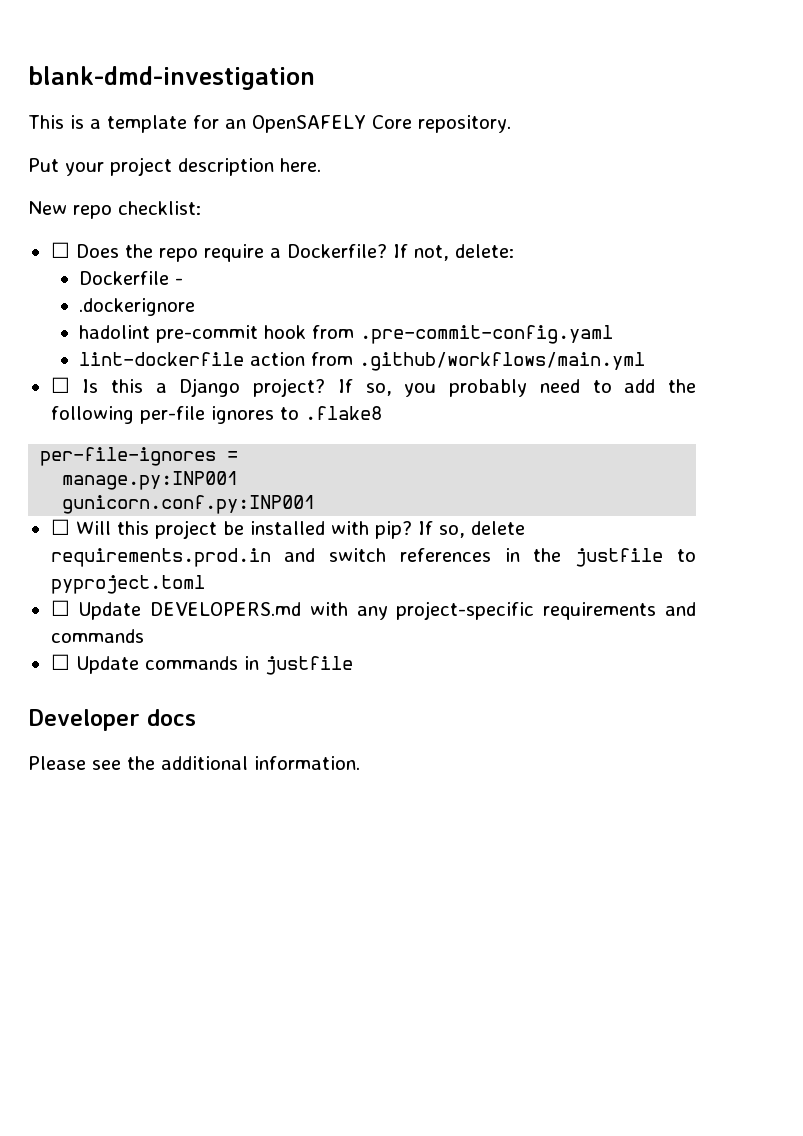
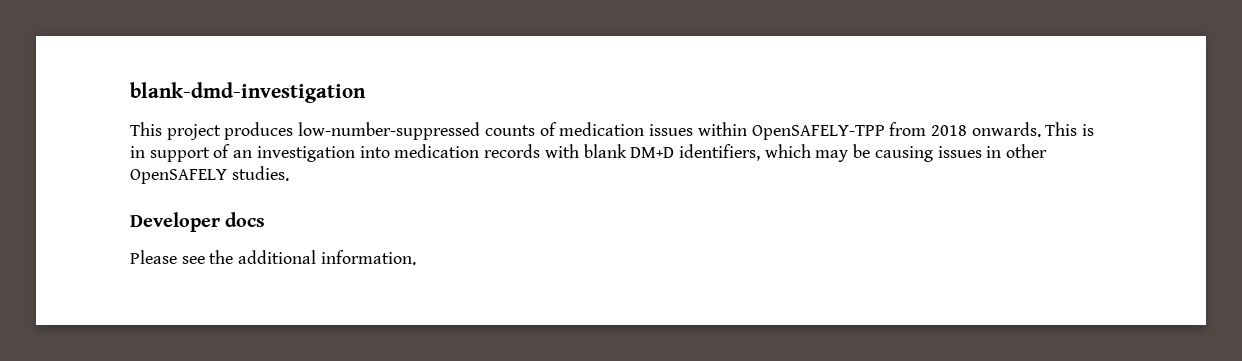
- This is a template for an OpenSAFELY Core repository.
- Put your project description here.
- New repo checklist:
- ☐ Does the repo require a Dockerfile? If not, delete:
- Dockerfile -
- .dockerignore
- hadolint pre-commit hook from .pre-commit-config.yaml
- lint-dockerfile action from .github/workflows/main.yml
- ☐ Is this a Django project? If so, you probably need to add the following per-file ignores to .flake8
- per-file-ignores =
- manage.py:INP001
- gunicorn.conf.py:INP001
- ☐ Will this project be installed with pip? If so, delete requirements.prod.in and switch references in the justfile to pyproject.toml
- ☐ Update DEVELOPERS.md with any project-specific requirements and commands
- ☐ Update commands in justfile
+ This project produces low-number-suppressed counts of medication issues within OpenSAFELY-TPP from 2018 onwards. This is in support of an investigation into medication records with blank DM+D identifiers, which may be causing issues in other OpenSAFELY studies.

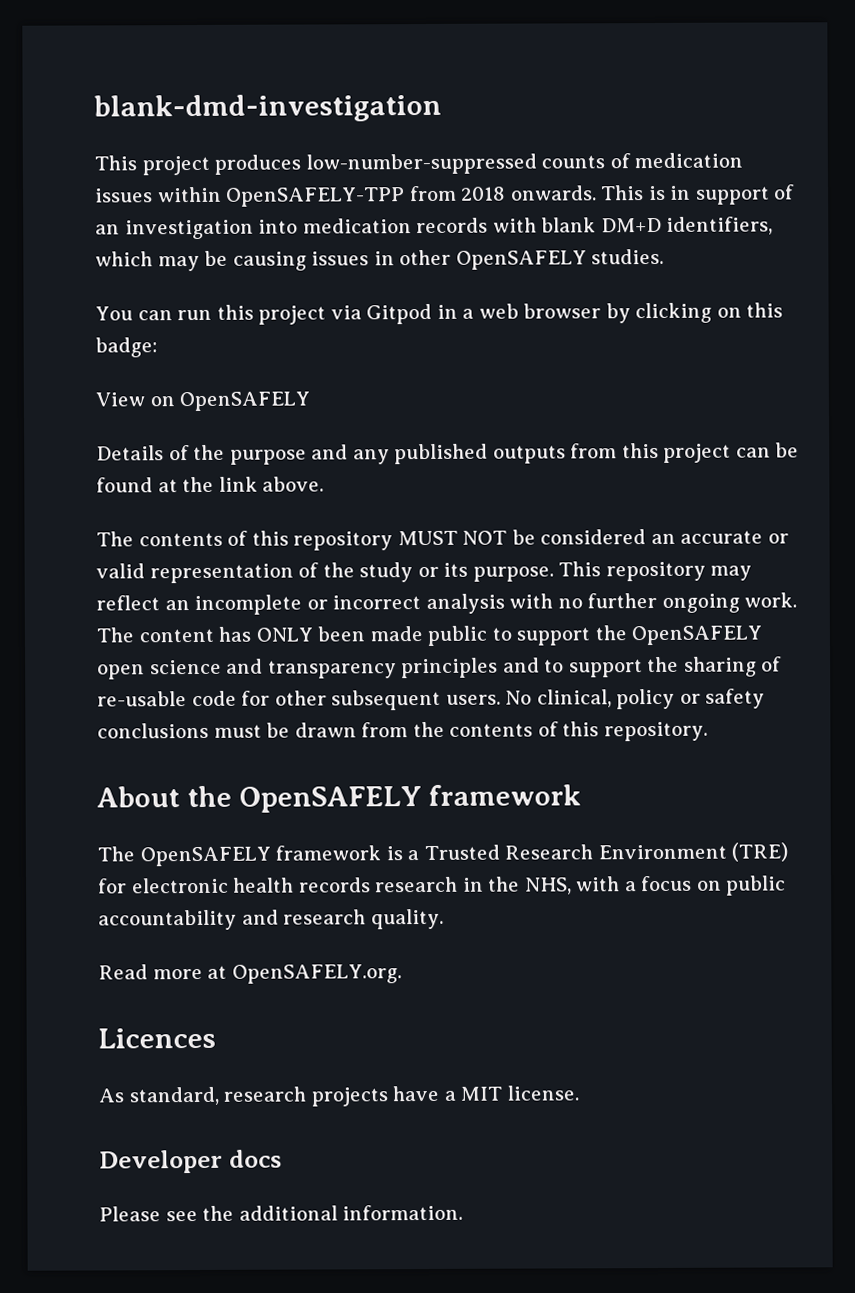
+ You can run this project via Gitpod in a web browser by clicking on this badge:
+ View on OpenSAFELY
+ Details of the purpose and any published outputs from this project can be found at the link above.
+ The contents of this repository MUST NOT be considered an accurate or valid representation of the study or its purpose. This repository may reflect an incomplete or incorrect analysis with no further ongoing work. The content has ONLY been made public to support the OpenSAFELY open science and transparency principles and to support the sharing of re-usable code for other subsequent users. No clinical, policy or safety conclusions must be drawn from the contents of this repository.
+ About the OpenSAFELY framework
+ The OpenSAFELY framework is a Trusted Research Environment (TRE) for electronic health records research in the NHS, with a focus on public accountability and research quality.
+ Read more at OpenSAFELY.org.
+ Licences
+ As standard, research projects have a MIT license.

